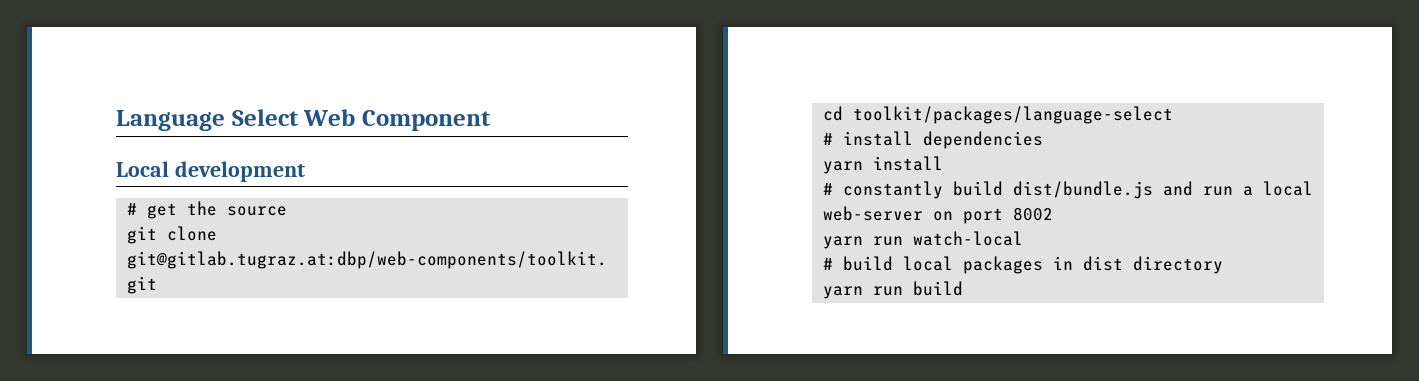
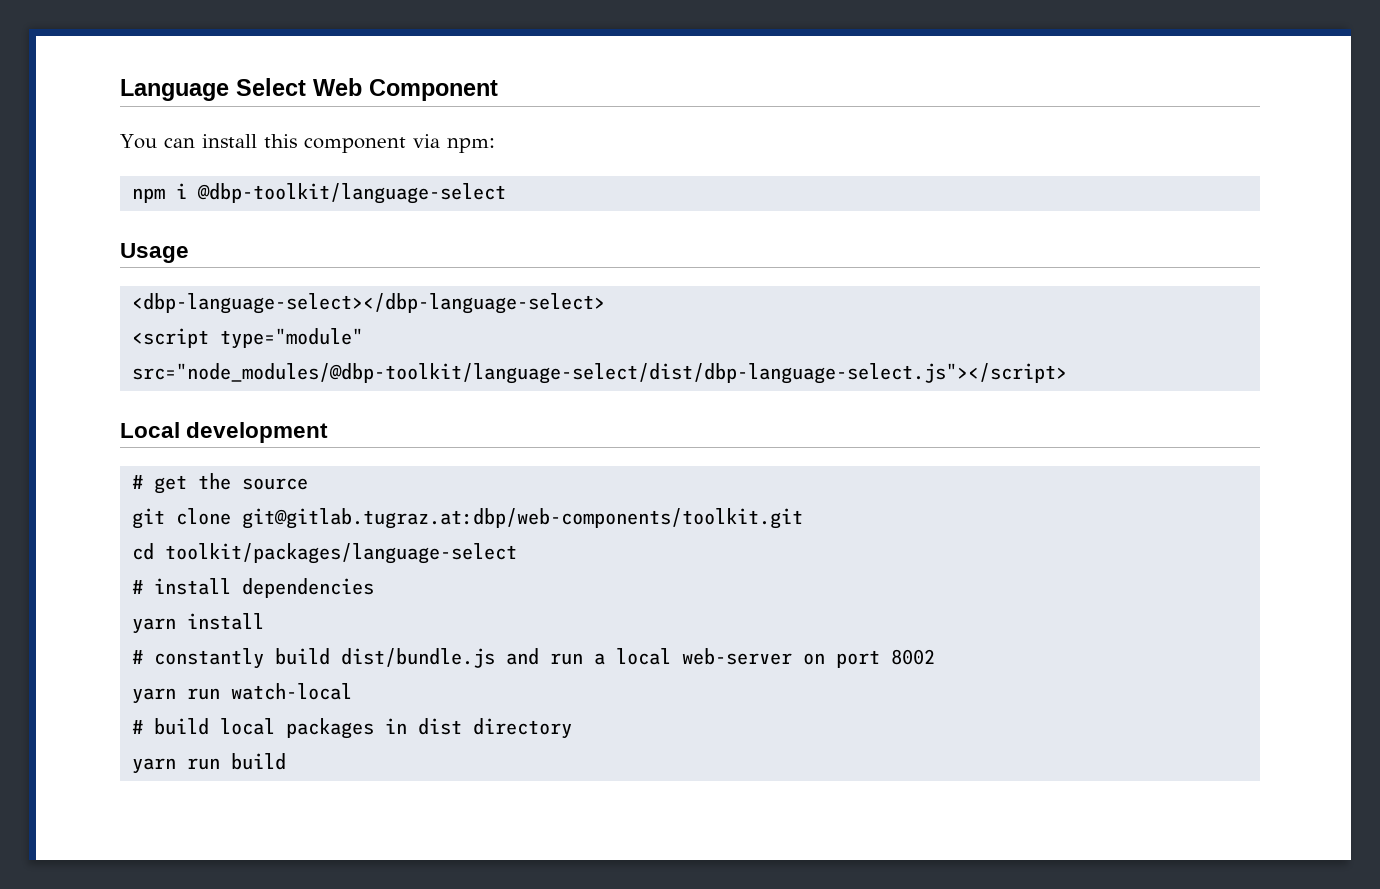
+ You can install this component via npm:
+ npm i @dbp-toolkit/language-select
+ Usage
+ <dbp-language-select></dbp-language-select>
+ <script type="module" src="node_modules/@dbp-toolkit/language-select/dist/dbp-language-select.js"></script>

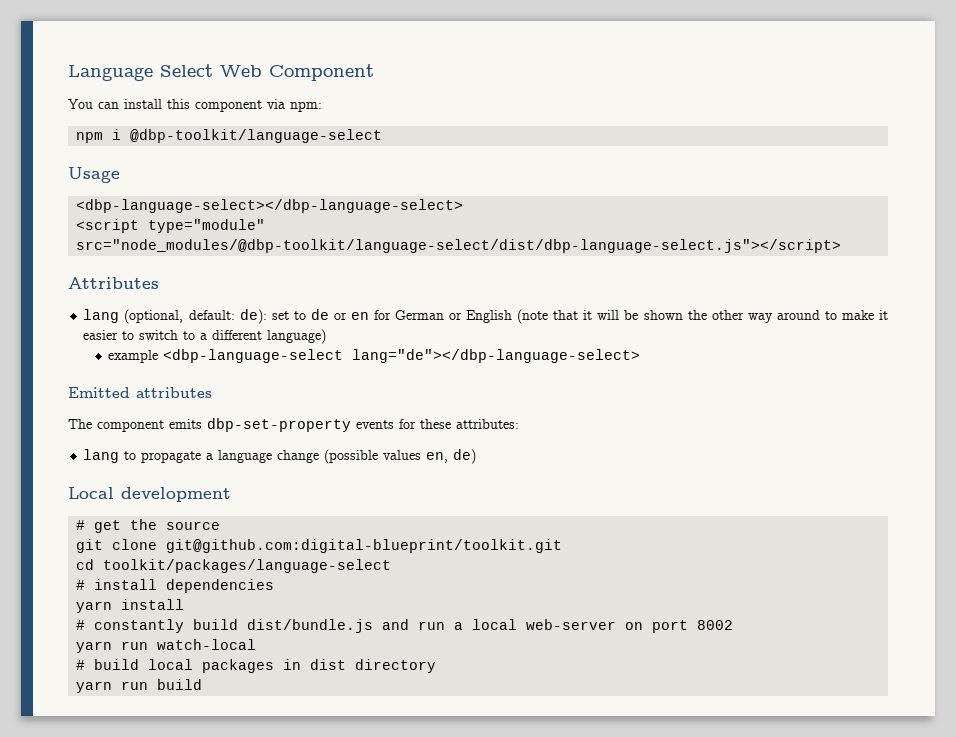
+ Attributes
+ lang (optional, default: de): set to de or en for German or English (note that it will be shown the other way around to make it easier to switch to a different language)
+ example <dbp-language-select lang="de"></dbp-language-select>
+ Emitted attributes
+ The component emits dbp-set-property events for these attributes:
+ lang to propagate a language change (possible values en, de)
- git clone git@gitlab.tugraz.at:dbp/web-components/toolkit.git
+ git clone git@github.com:digital-blueprint/toolkit.git

